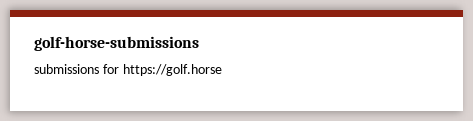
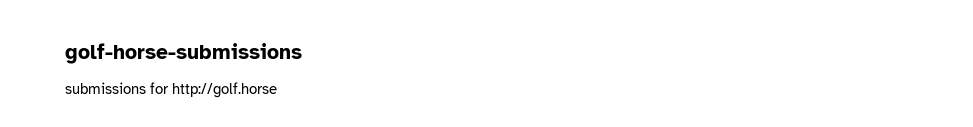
- submissions for https://golf.horse
+ submissions for http://golf.horse

